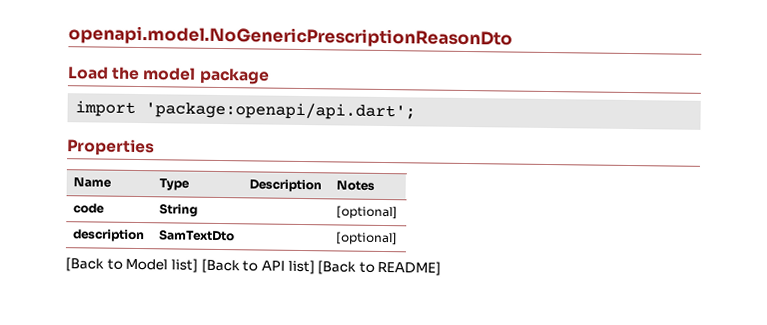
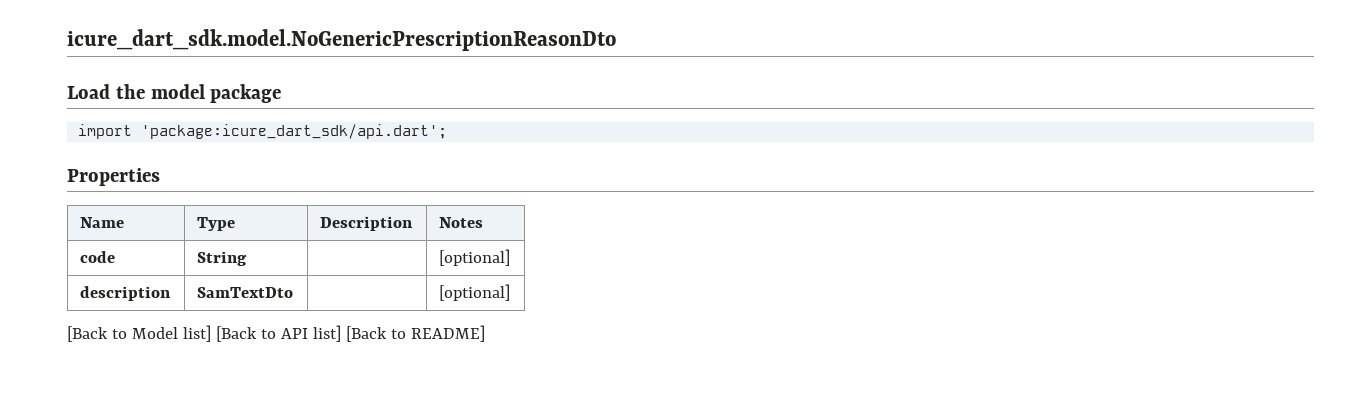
- openapi.model.NoGenericPrescriptionReasonDto
+ icure_dart_sdk.model.NoGenericPrescriptionReasonDto
- import 'package:openapi/api.dart';
+ import 'package:icure_dart_sdk/api.dart';

